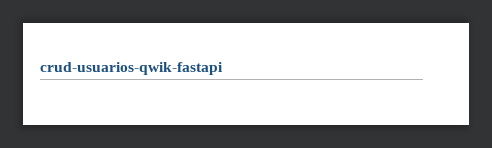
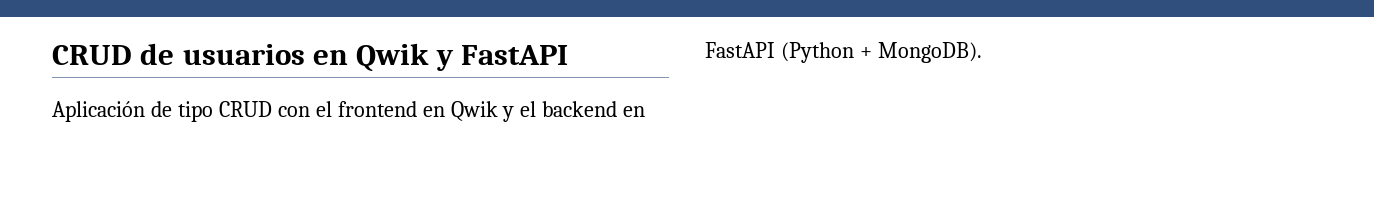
- crud-usuarios-qwik-fastapi
+ CRUD de usuarios en Qwik y FastAPI
+ Aplicación de tipo CRUD con el frontend en Qwik y el backend en FastAPI (Python + MongoDB).

